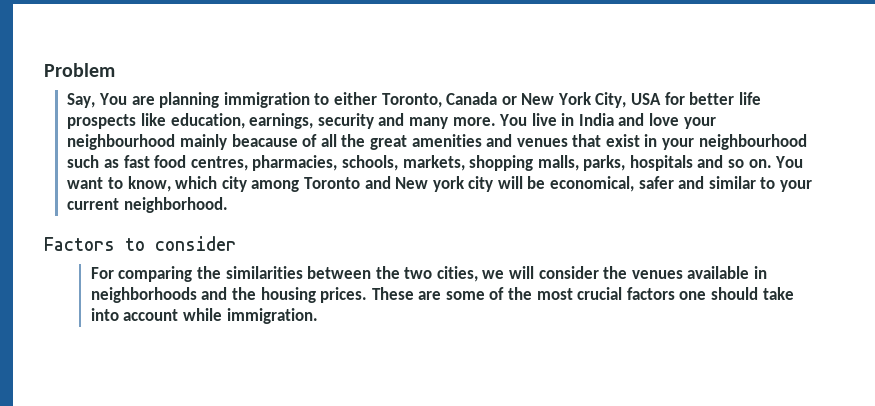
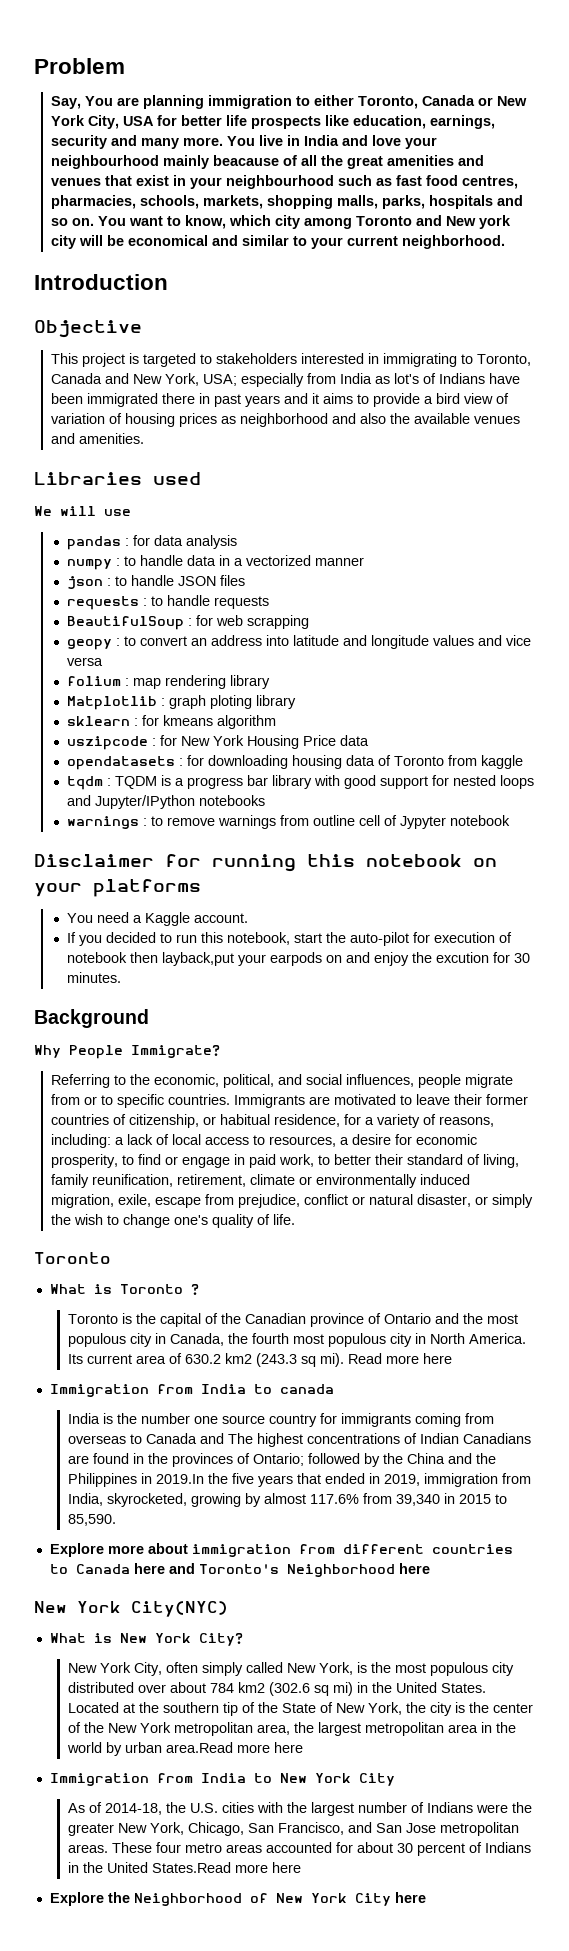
- You want to know, which city among Toronto and New york city will be economical, safer and similar to your current neighborhood.
+ You want to know, which city among Toronto and New york city will be economical and similar to your current neighborhood.
- Factors to consider
- For comparing the similarities between the two cities, we will consider the venues available in neighborhoods and the housing prices. These are some of the most crucial factors one should take into account while immigration.
+ Introduction
+ Objective
+ This project is targeted to stakeholders interested in immigrating to Toronto, Canada and New York, USA; especially from India as lot's of Indians have been immigrated there in past years and it aims to provide a bird view of variation of housing prices as neighborhood and also the available venues and amenities.
+ Libraries used
+ We will use
+ pandas : for data analysis
+ numpy : to handle data in a vectorized manner
+ json : to handle JSON files
+ requests : to handle requests
+ BeautifulSoup : for web scrapping
+ geopy : to convert an address into latitude and longitude values and vice versa
+ folium : map rendering library
+ Matplotlib : graph ploting library
+ sklearn : for kmeans algorithm
+ uszipcode : for New York Housing Price data
+ opendatasets : for downloading housing data of Toronto from kaggle
+ tqdm : TQDM is a progress bar library with good support for nested loops and Jupyter/IPython notebooks
+ warnings : to remove warnings from outline cell of Jypyter notebook
+ Disclaimer for running this notebook on your platforms
+ You need a Kaggle account.
+ If you decided to run this notebook, start the auto-pilot for execution of notebook then layback,put your earpods on and enjoy the excution for 30 minutes.
+ Background
+ Why People Immigrate?
+ Referring to the economic, political, and social influences, people migrate from or to specific countries. Immigrants are motivated to leave their former countries of citizenship, or habitual residence, for a variety of reasons, including: a lack of local access to resources, a desire for economic prosperity, to find or engage in paid work, to better their standard of living, family reunification, retirement, climate or environmentally induced migration, exile, escape from prejudice, conflict or natural disaster, or simply the wish to change one's quality of life.
+ Toronto
+ What is Toronto ?
+ Toronto is the capital of the Canadian province of Ontario and the most populous city in Canada, the fourth most populous city in North America. Its current area of 630.2 km2 (243.3 sq mi). Read more here
+ Immigration from India to canada
+ India is the number one source country for immigrants coming from overseas to Canada and The highest concentrations of Indian Canadians are found in the provinces of Ontario; followed by the China and the Philippines in 2019.In the five years that ended in 2019, immigration from India, skyrocketed, growing by almost 117.6% from 39,340 in 2015 to 85,590.
+ Explore more about immigration from different countries to Canada here and Toronto's Neighborhood here
+ New York City(NYC)
+ What is New York City?
+ New York City, often simply called New York, is the most populous city distributed over about 784 km2 (302.6 sq mi) in the United States. Located at the southern tip of the State of New York, the city is the center of the New York metropolitan area, the largest metropolitan area in the world by urban area.Read more here
+ Immigration from India to New York City
+ As of 2014-18, the U.S. cities with the largest number of Indians were the greater New York, Chicago, San Francisco, and San Jose metropolitan areas. These four metro areas accounted for about 30 percent of Indians in the United States.Read more here
+ Explore the Neighborhood of New York City here

